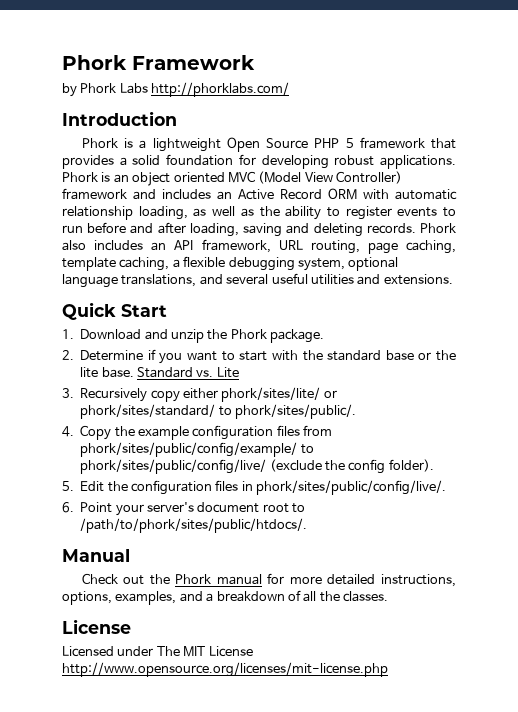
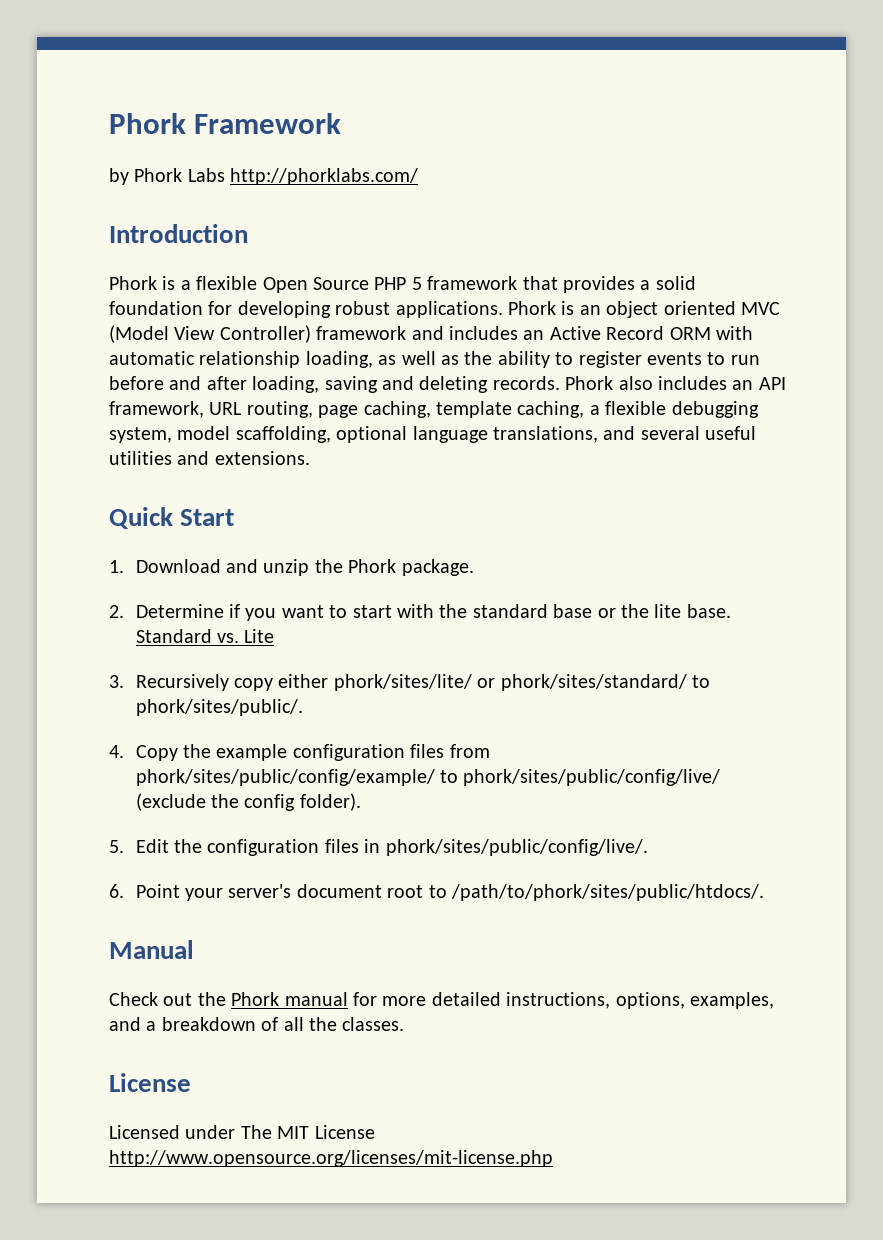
- Phork is a lightweight Open Source PHP 5 framework that provides a solid foundation for developing robust applications.
+ Phork is a flexible Open Source PHP 5 framework that provides a solid foundation for developing robust applications.
- Phork also includes an API framework, URL routing, page caching, template caching, a flexible debugging system, optional language translations, and several useful utilities and extensions.
+ Phork also includes an API framework, URL routing, page caching, template caching, a flexible debugging system, model scaffolding, optional language translations, and several useful utilities and extensions.

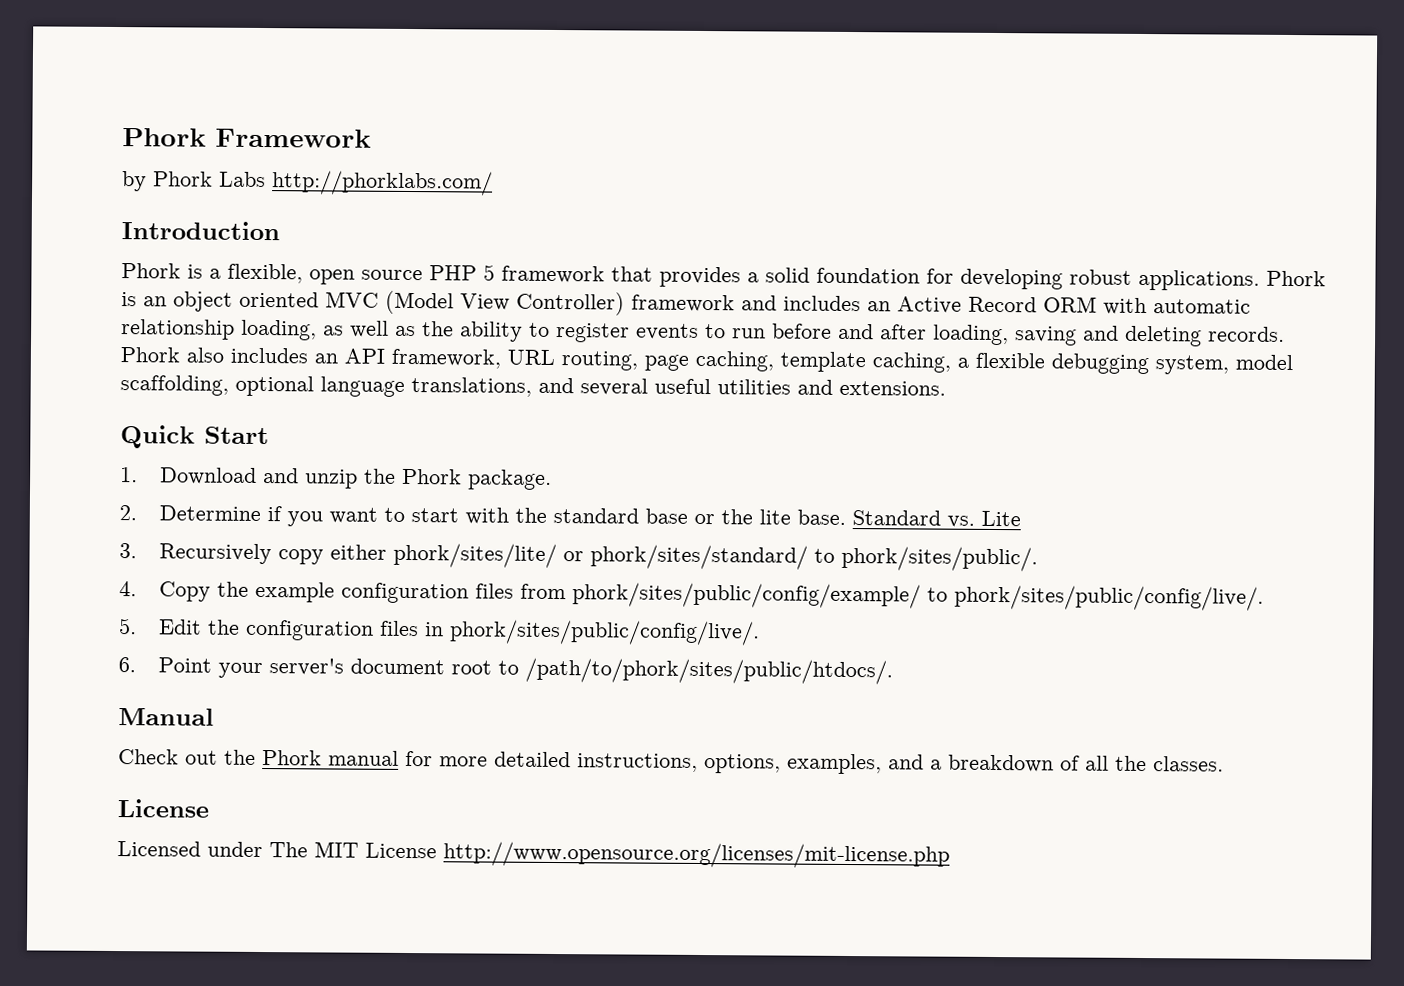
- Phork is a flexible Open Source PHP 5 framework that provides a solid foundation for developing robust applications.
+ Phork is a flexible, open source PHP 5 framework that provides a solid foundation for developing robust applications.
- 4. Copy the example configuration files from phork/sites/public/config/example/ to phork/sites/public/config/live/ (exclude the config folder).
+ 4. Copy the example configuration files from phork/sites/public/config/example/ to phork/sites/public/config/live/.

